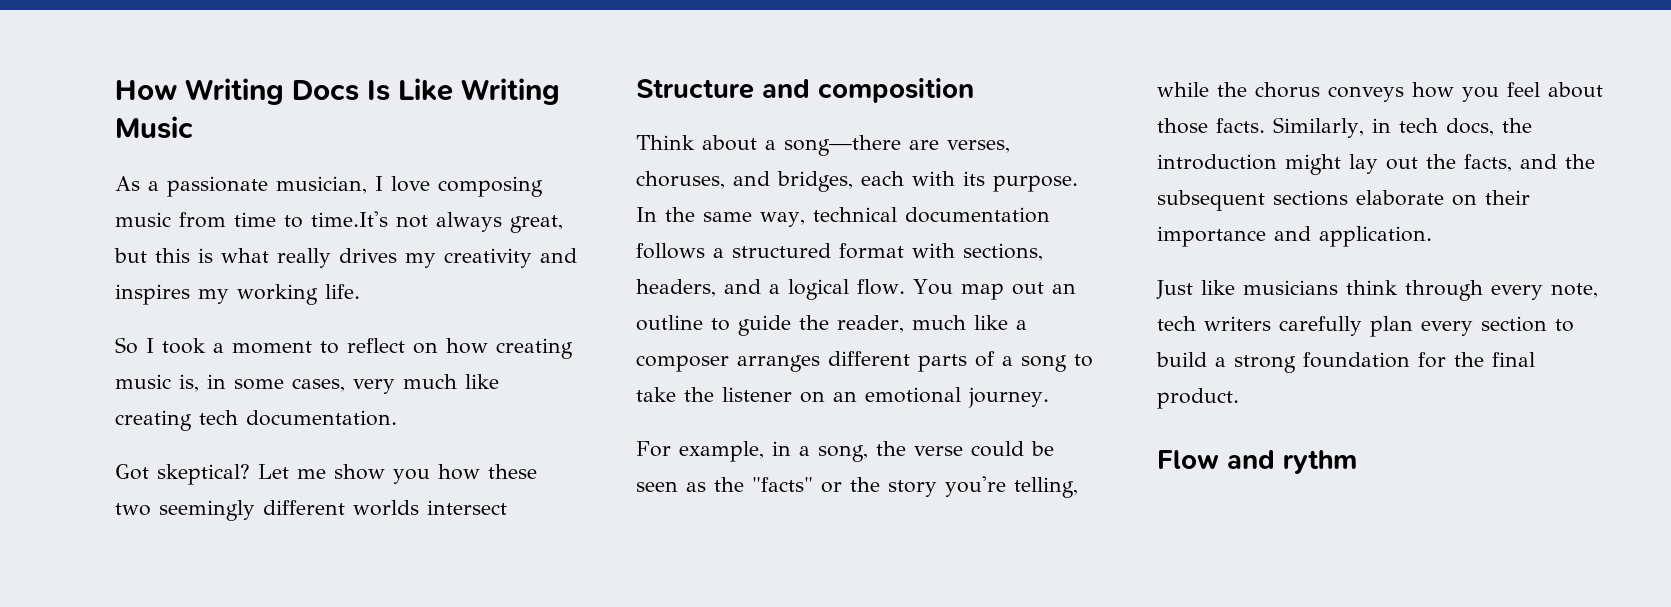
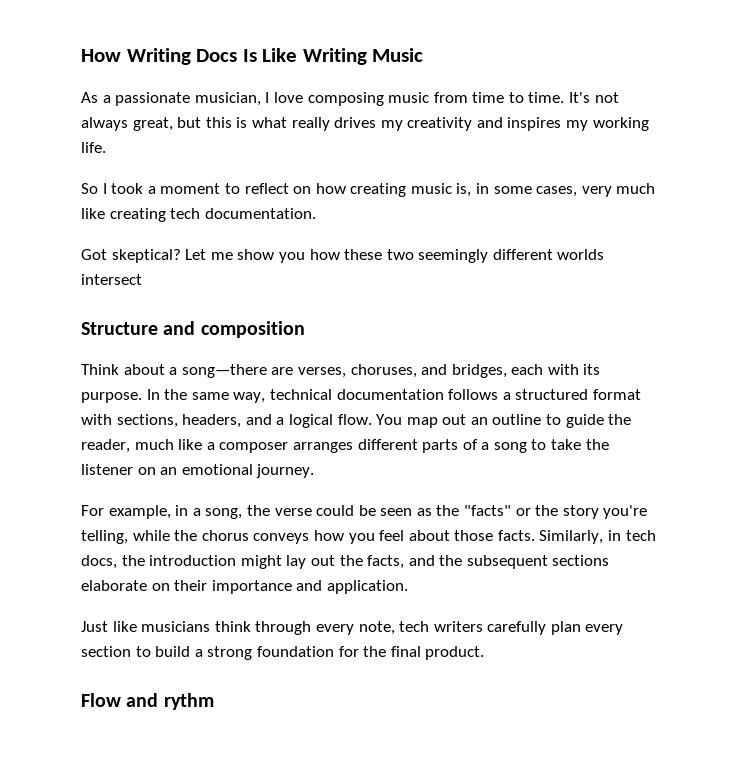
- As a passionate musician, I love composing music from time to time.It's not always great, but this is what really drives my creativity and inspires my working life.
+ As a passionate musician, I love composing music from time to time. It's not always great, but this is what really drives my creativity and inspires my working life.

